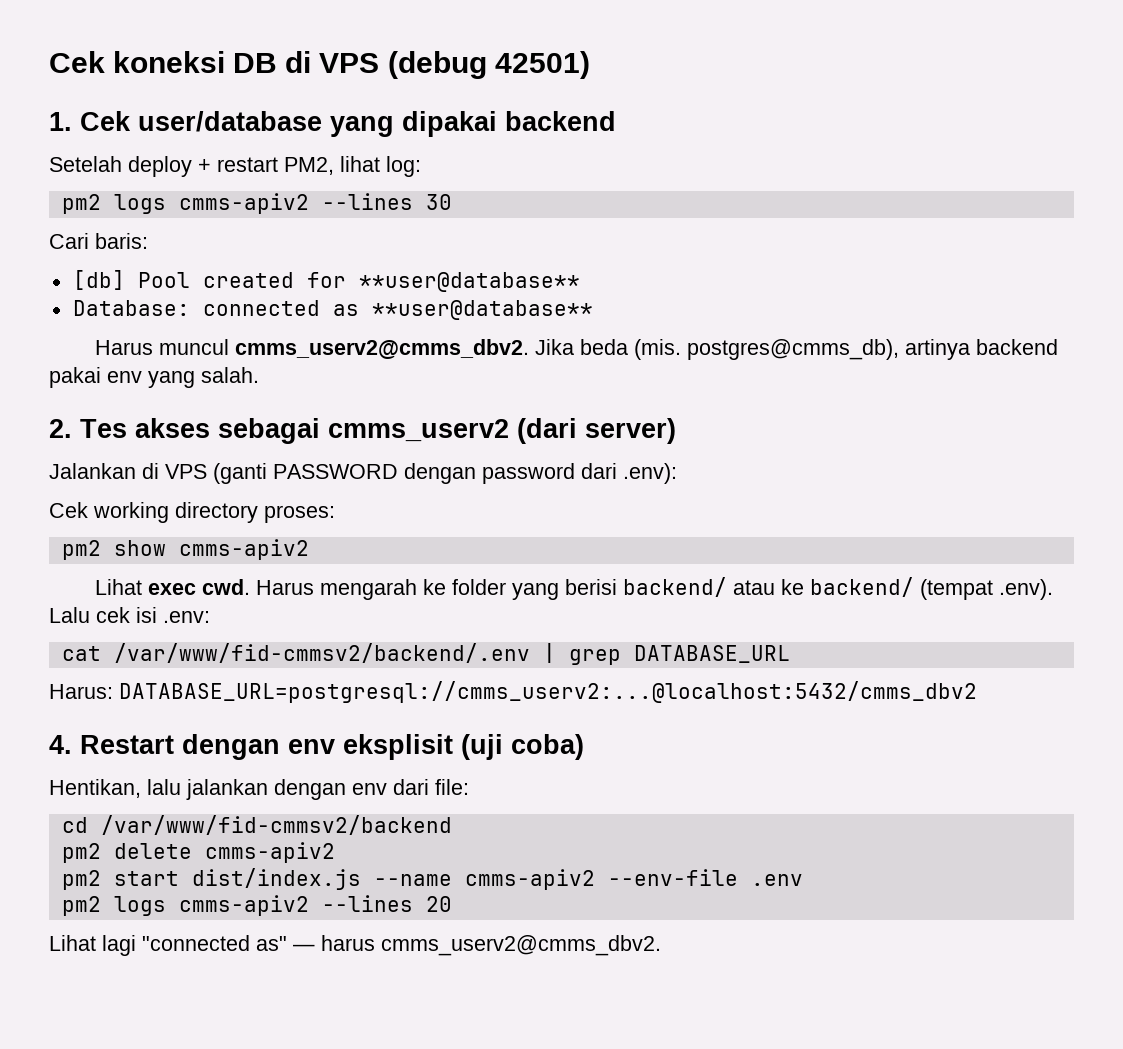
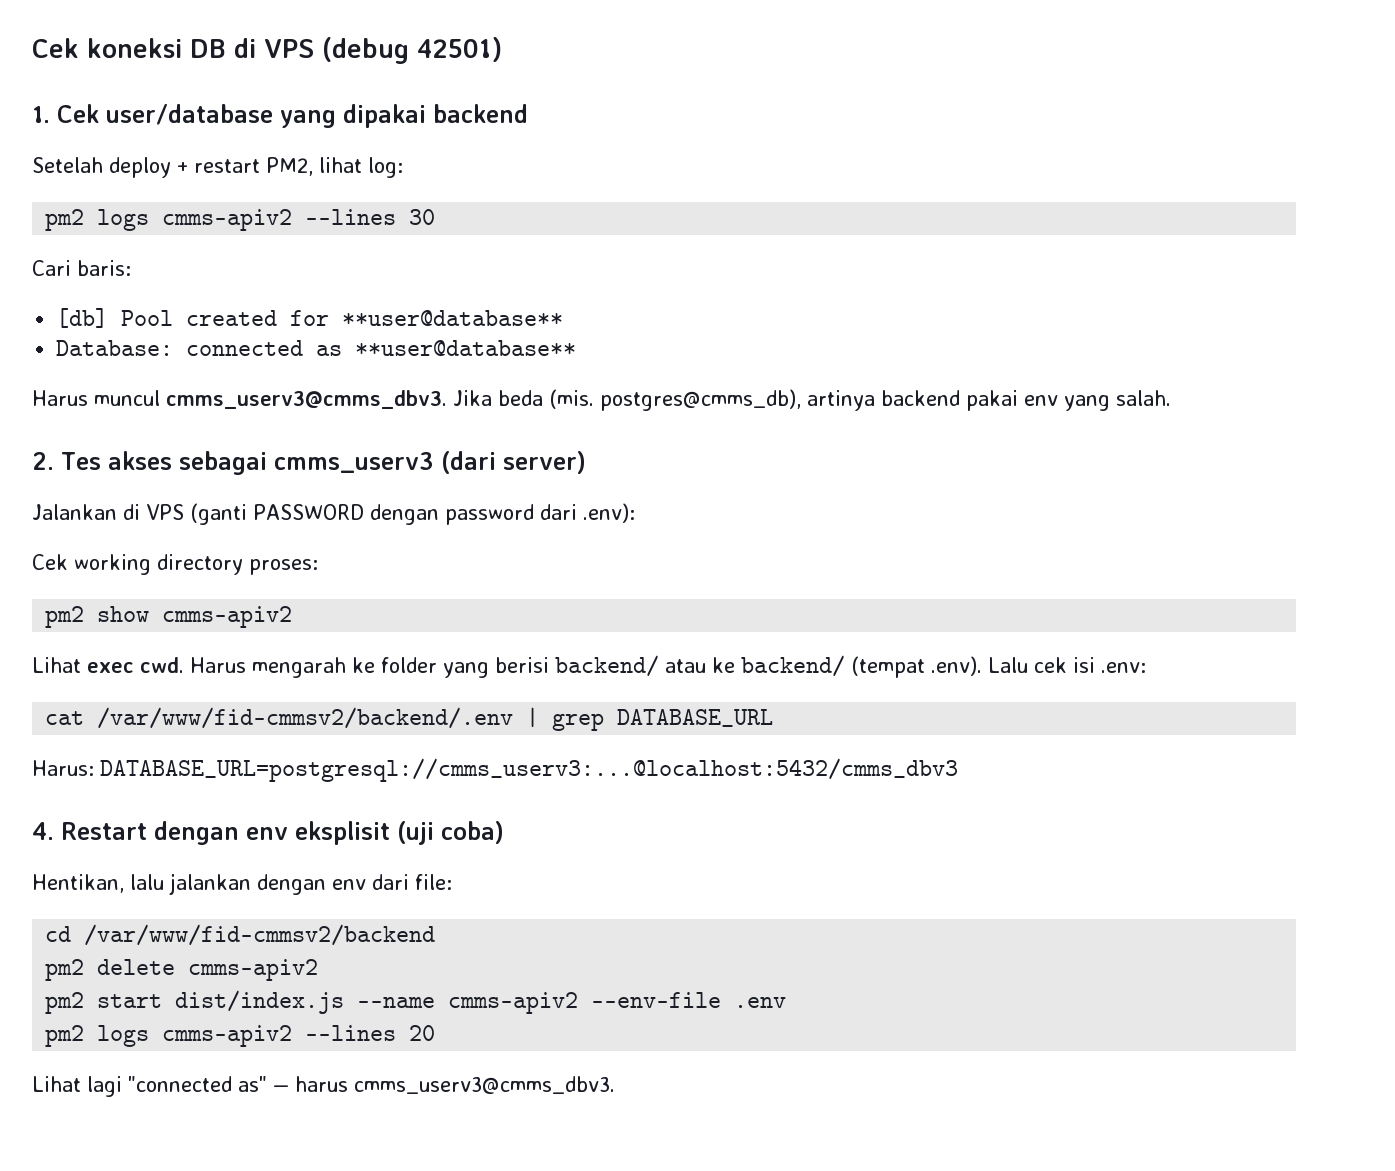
- Harus muncul cmms_userv2@cmms_dbv2.
+ Harus muncul cmms_userv3@cmms_dbv3.
- 2. Tes akses sebagai cmms_userv2 (dari server)
+ 2. Tes akses sebagai cmms_userv3 (dari server)
- Harus: DATABASE_URL=postgresql://cmms_userv2:...@localhost:5432/cmms_dbv2
+ Harus: DATABASE_URL=postgresql://cmms_userv3:...@localhost:5432/cmms_dbv3
- Lihat lagi "connected as" — harus cmms_userv2@cmms_dbv2.
+ Lihat lagi "connected as" — harus cmms_userv3@cmms_dbv3.

